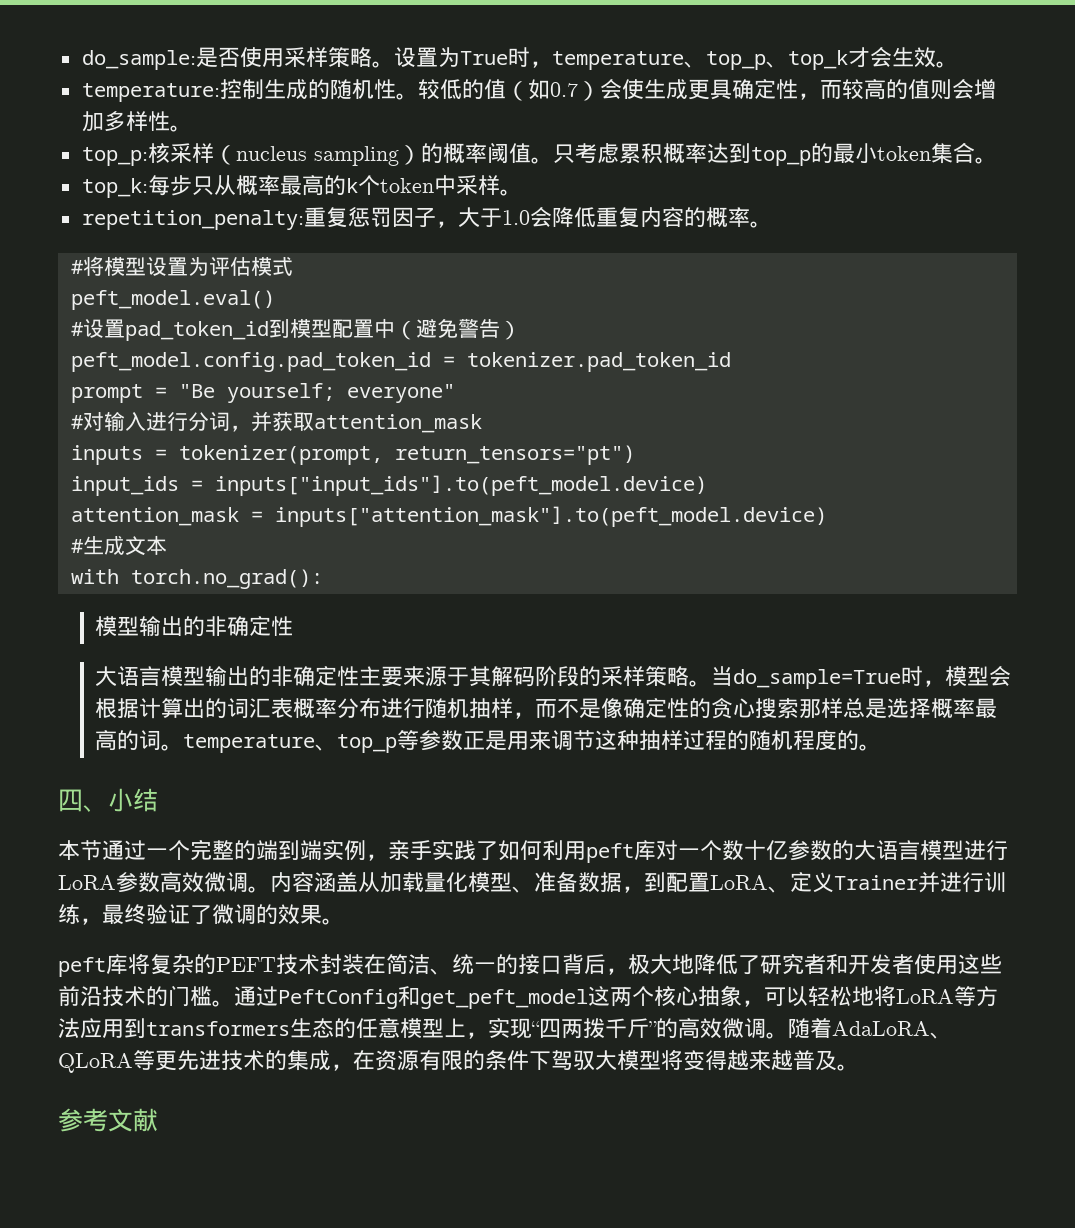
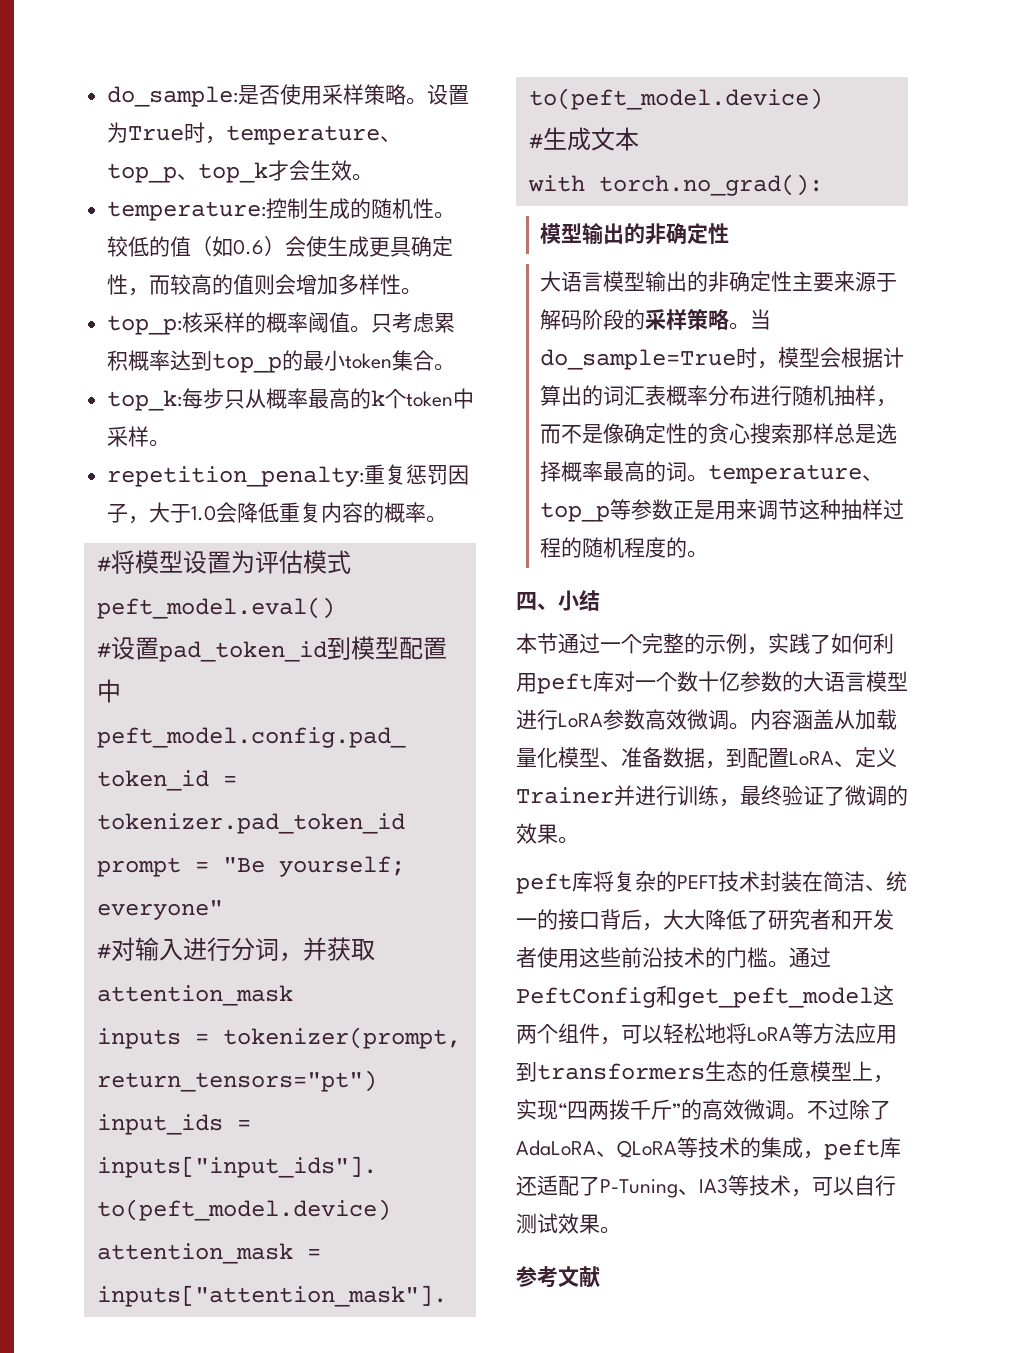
- 较低的值（如0.7）会使生成更具确定性，而较高的值则会增加多样性。
+ 较低的值（如0.6）会使生成更具确定性，而较高的值则会增加多样性。
- top_p:核采样（nucleus sampling）的概率阈值。
+ top_p:核采样的概率阈值。
- #设置pad_token_id到模型配置中（避免警告）
+ #设置pad_token_id到模型配置中
- 大语言模型输出的非确定性主要来源于其解码阶段的采样策略。
+ 大语言模型输出的非确定性主要来源于解码阶段的采样策略。
- 本节通过一个完整的端到端实例，亲手实践了如何利用peft库对一个数十亿参数的大语言模型进行LoRA参数高效微调。
+ 本节通过一个完整的示例，实践了如何利用peft库对一个数十亿参数的大语言模型进行LoRA参数高效微调。
- peft库将复杂的PEFT技术封装在简洁、统一的接口背后，极大地降低了研究者和开发者使用这些前沿技术的门槛。
+ peft库将复杂的PEFT技术封装在简洁、统一的接口背后，大大降低了研究者和开发者使用这些前沿技术的门槛。
- 通过PeftConfig和get_peft_model这两个核心抽象，可以轻松地将LoRA等方法应用到transformers生态的任意模型上，实现“四两拨千斤”的高效微调。
+ 通过PeftConfig和get_peft_model这两个组件，可以轻松地将LoRA等方法应用到transformers生态的任意模型上，实现“四两拨千斤”的高效微调。
- 随着AdaLoRA、QLoRA等更先进技术的集成，在资源有限的条件下驾驭大模型将变得越来越普及。
+ 不过除了AdaLoRA、QLoRA等技术的集成，peft库还适配了P-Tuning、IA3等技术，可以自行测试效果。

